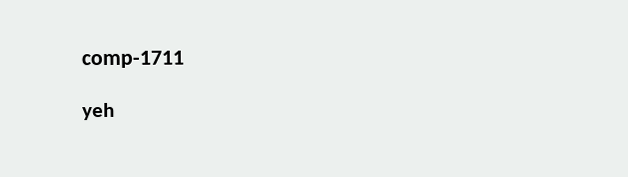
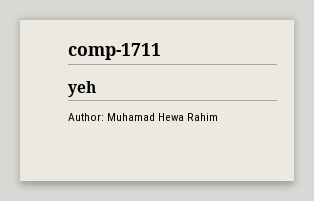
+ Author: Muhamad Hewa Rahim

